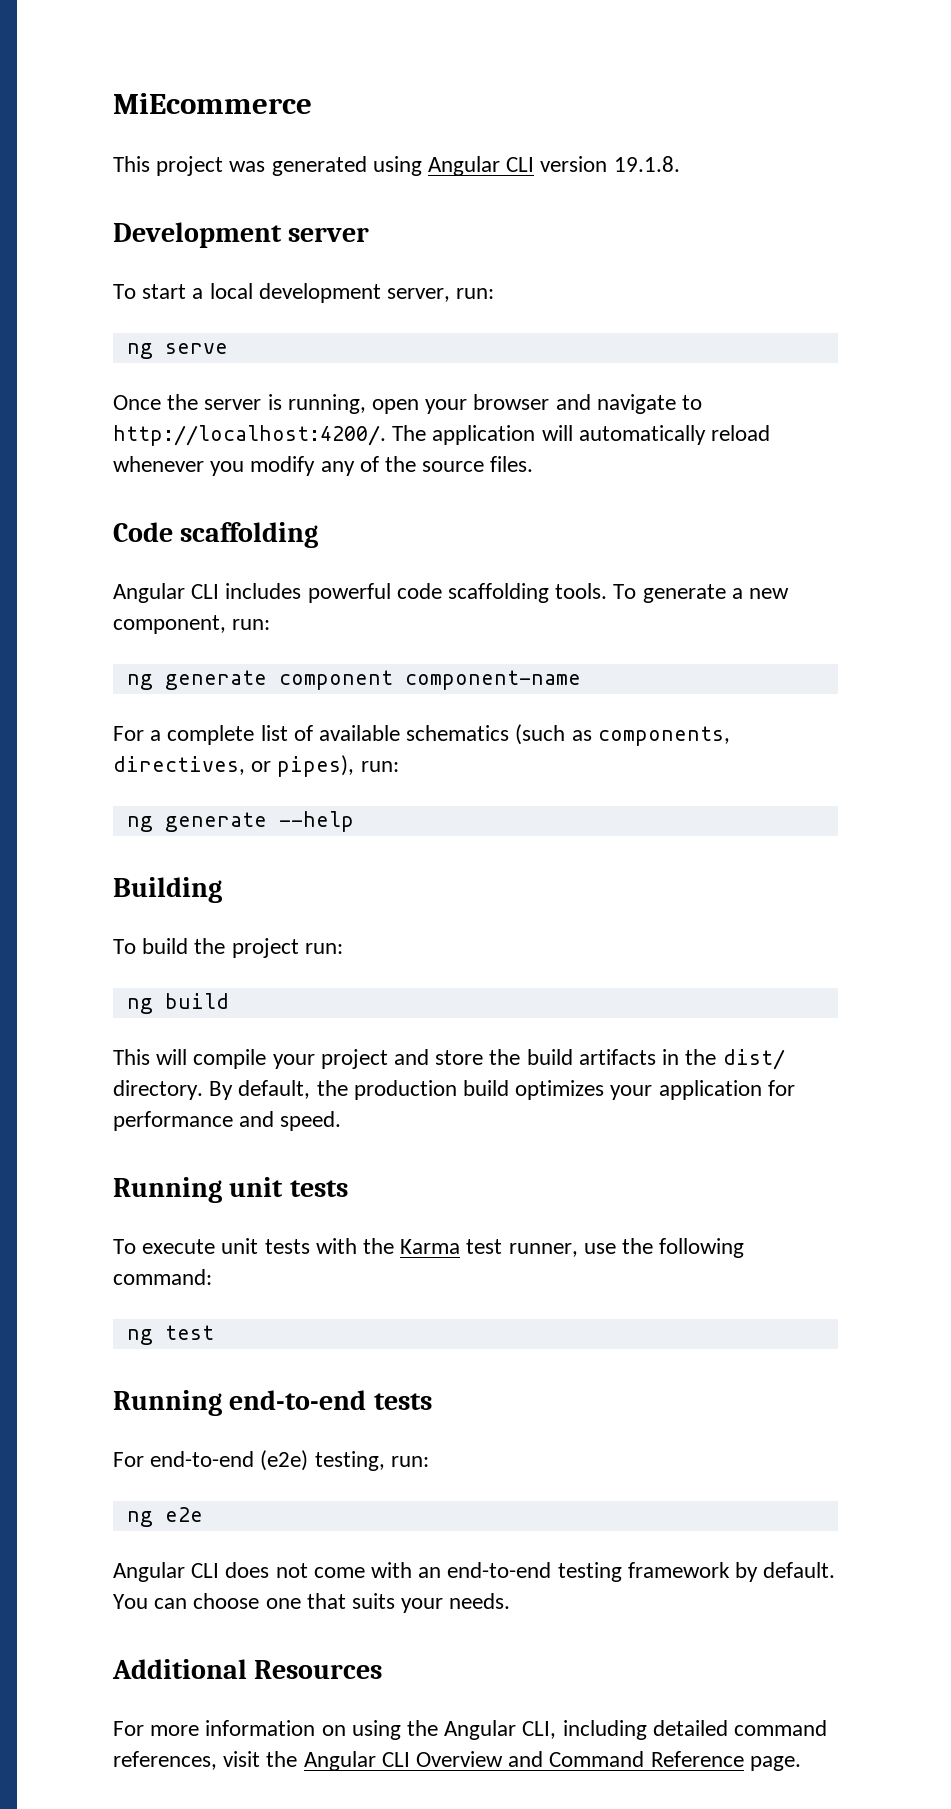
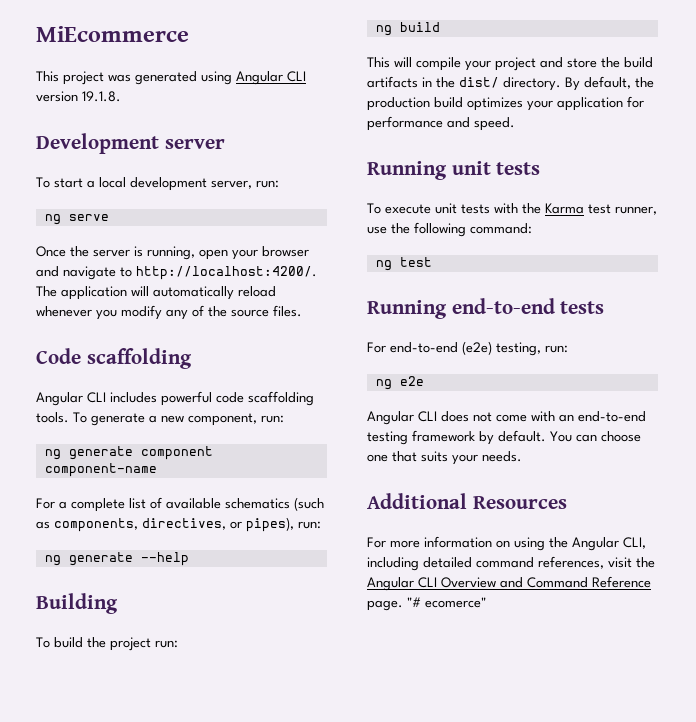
+ "# ecomerce"

